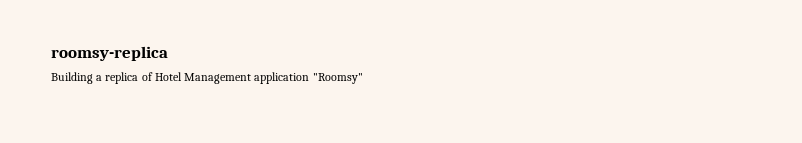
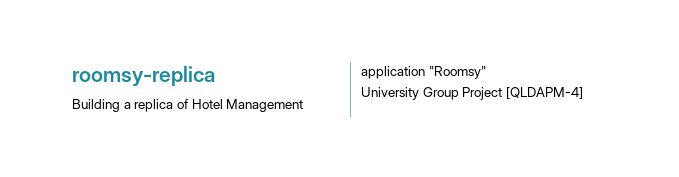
+ University Group Project [QLDAPM-4]

